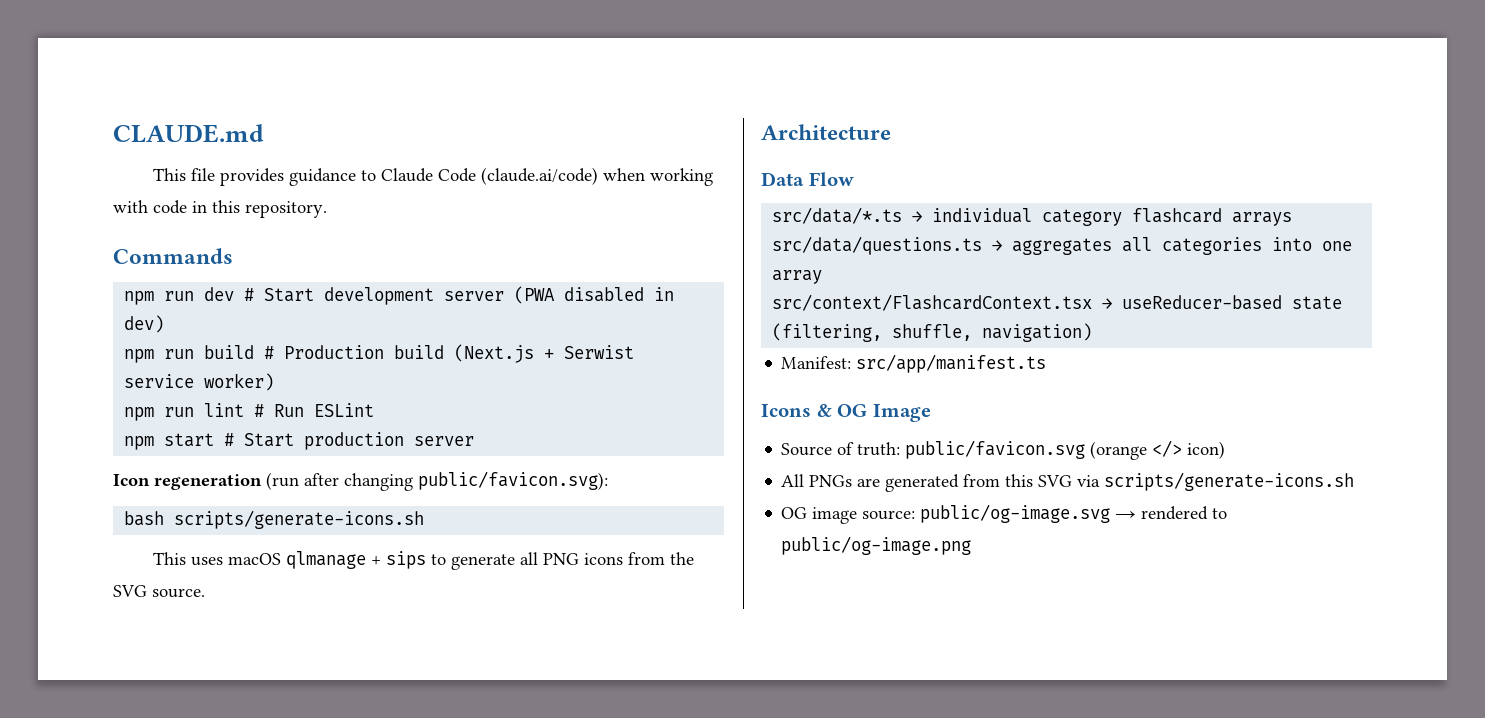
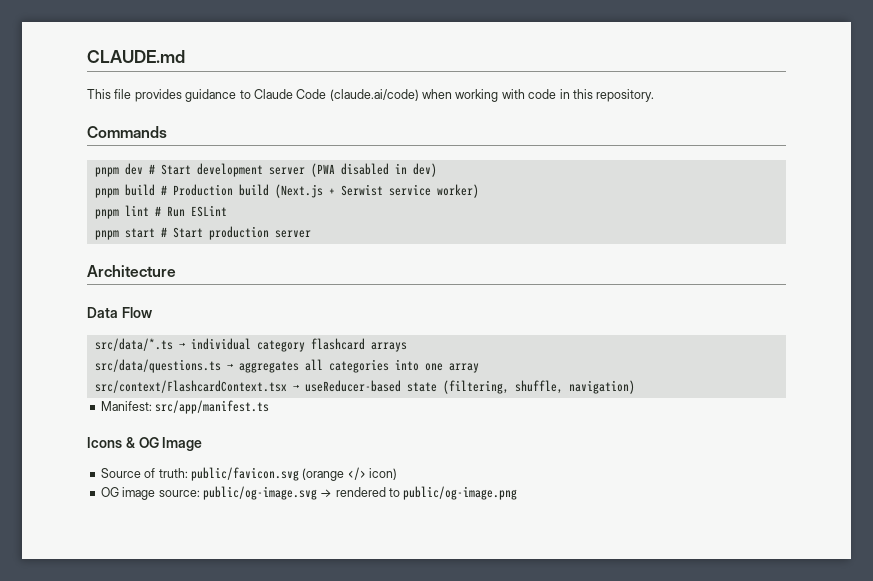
- npm run dev # Start development server (PWA disabled in dev)
+ pnpm dev # Start development server (PWA disabled in dev)
- npm run build # Production build (Next.js + Serwist service worker)
+ pnpm build # Production build (Next.js + Serwist service worker)
- npm run lint # Run ESLint
+ pnpm lint # Run ESLint
- npm start # Start production server
+ pnpm start # Start production server
- Icon regeneration (run after changing public/favicon.svg):
- bash scripts/generate-icons.sh
- This uses macOS qlmanage + sips to generate all PNG icons from the SVG source.
- All PNGs are generated from this SVG via scripts/generate-icons.sh

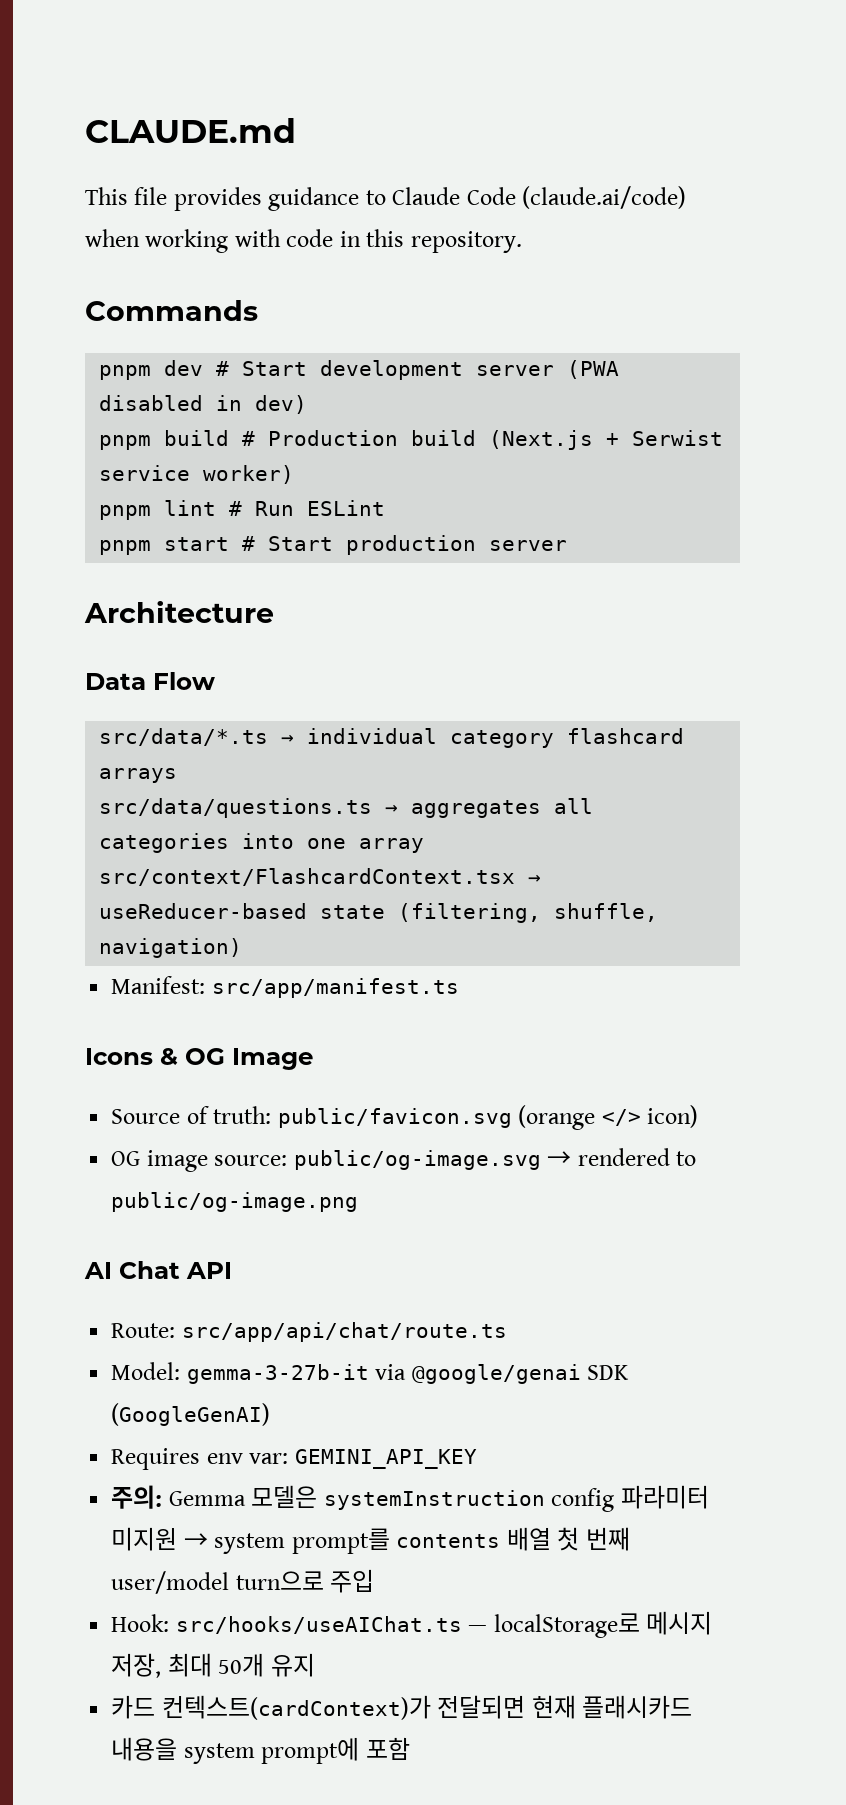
+ AI Chat API
+ Route: src/app/api/chat/route.ts
+ Model: gemma-3-27b-it via @google/genai SDK (GoogleGenAI)
+ Requires env var: GEMINI_API_KEY
+ 주의: Gemma 모델은 systemInstruction config 파라미터 미지원 → system prompt를 contents 배열 첫 번째 user/model turn으로 주입
+ Hook: src/hooks/useAIChat.ts — localStorage로 메시지 저장, 최대 50개 유지
+ 카드 컨텍스트(cardContext)가 전달되면 현재 플래시카드 내용을 system prompt에 포함

